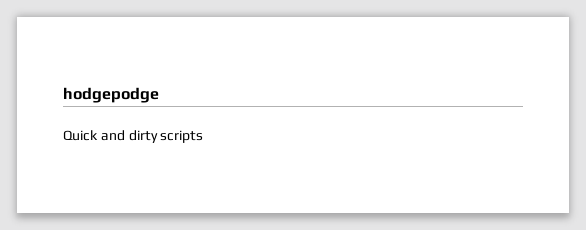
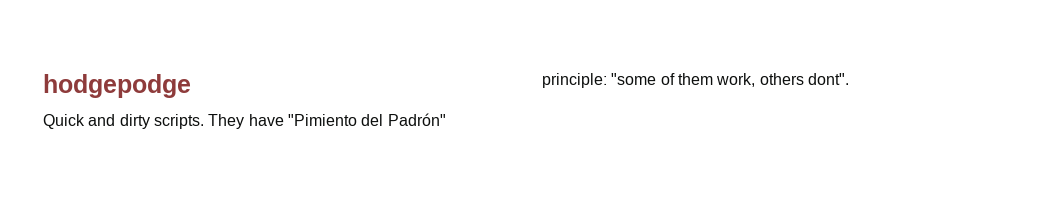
- Quick and dirty scripts
+ Quick and dirty scripts. They have "Pimiento del Padrón" principle: "some of them work, others dont".

